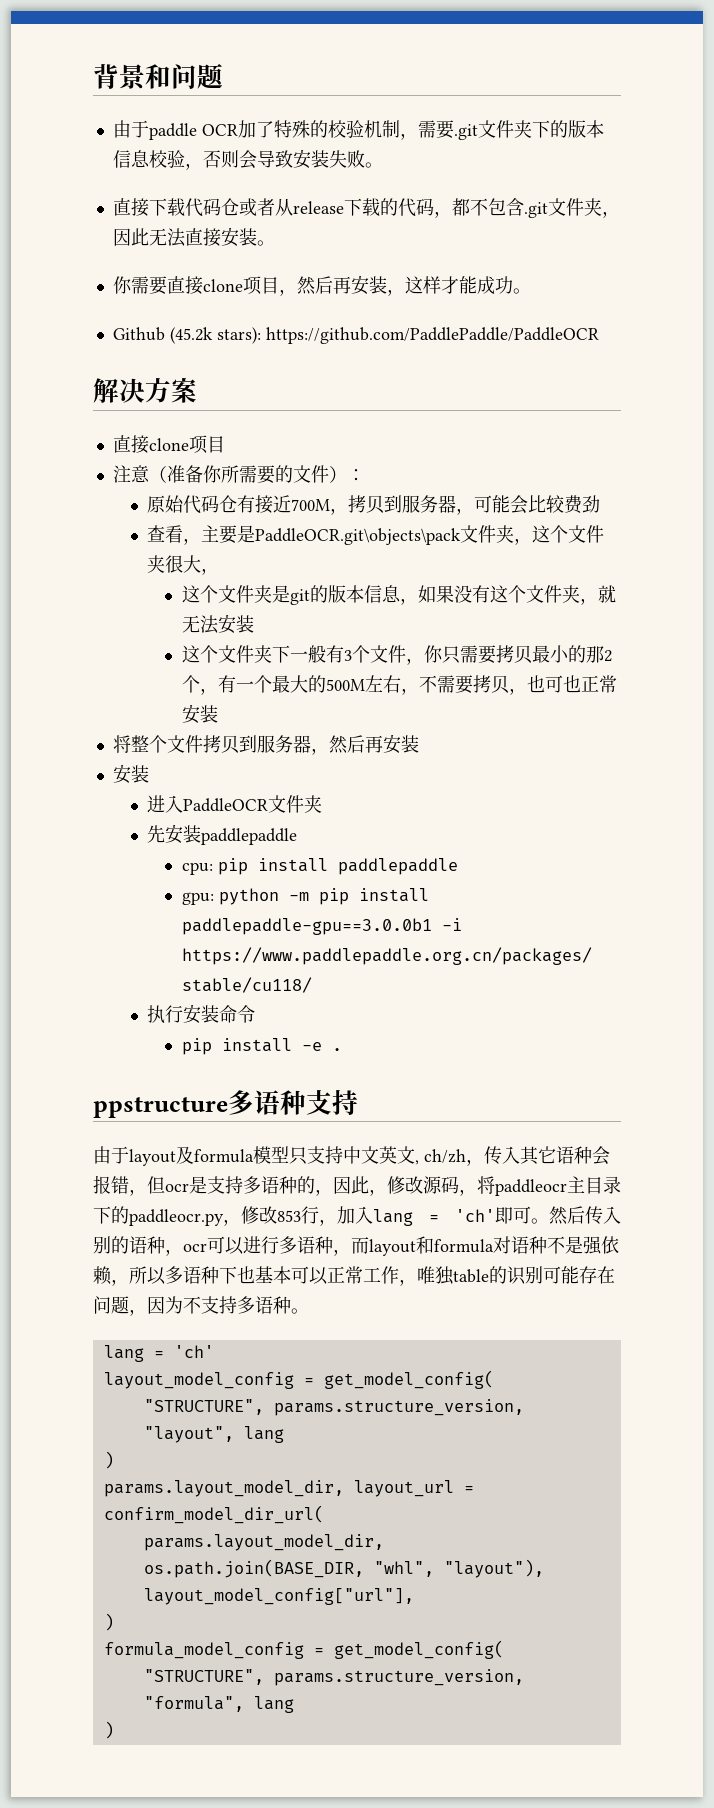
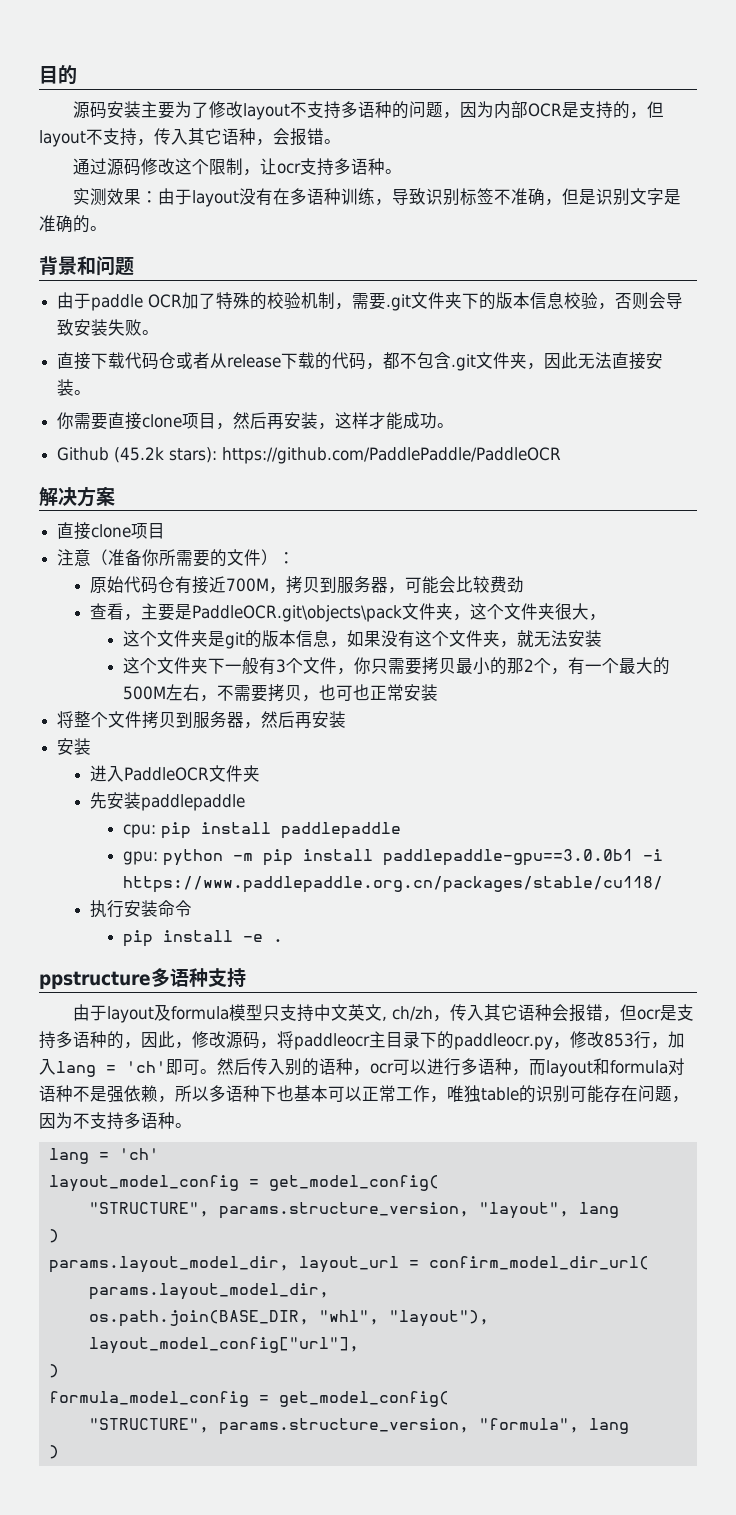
+ 目的
+ 源码安装主要为了修改layout不支持多语种的问题，因为内部OCR是支持的，但layout不支持，传入其它语种，会报错。
+ 通过源码修改这个限制，让ocr支持多语种。
+ 实测效果：由于layout没有在多语种训练，导致识别标签不准确，但是识别文字是准确的。

